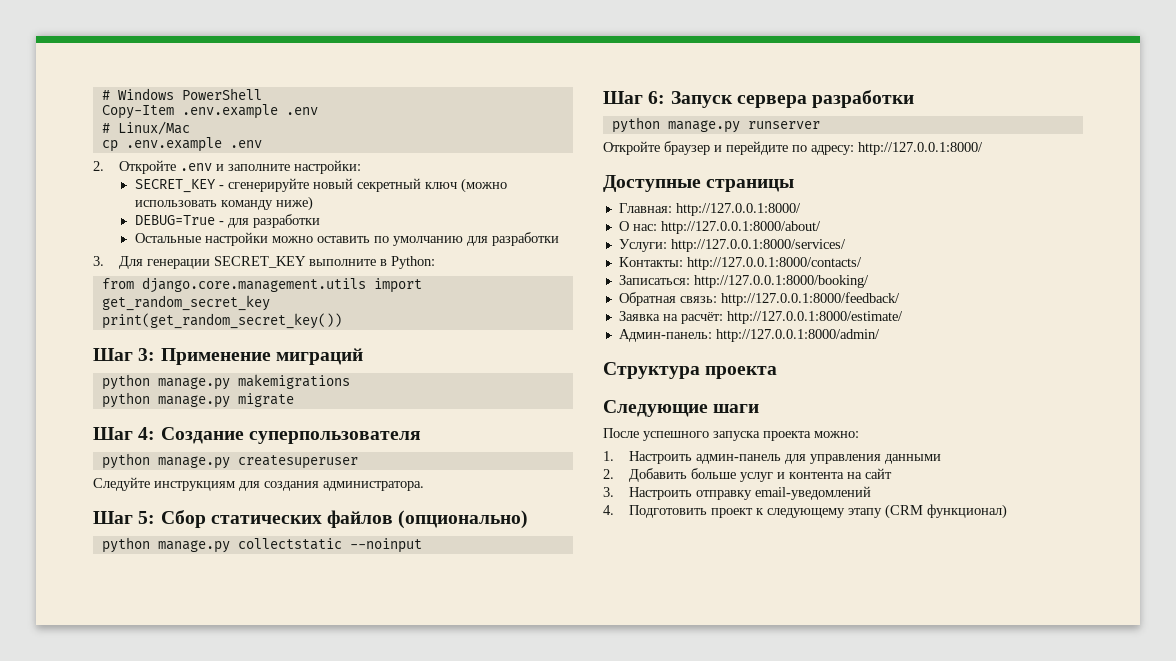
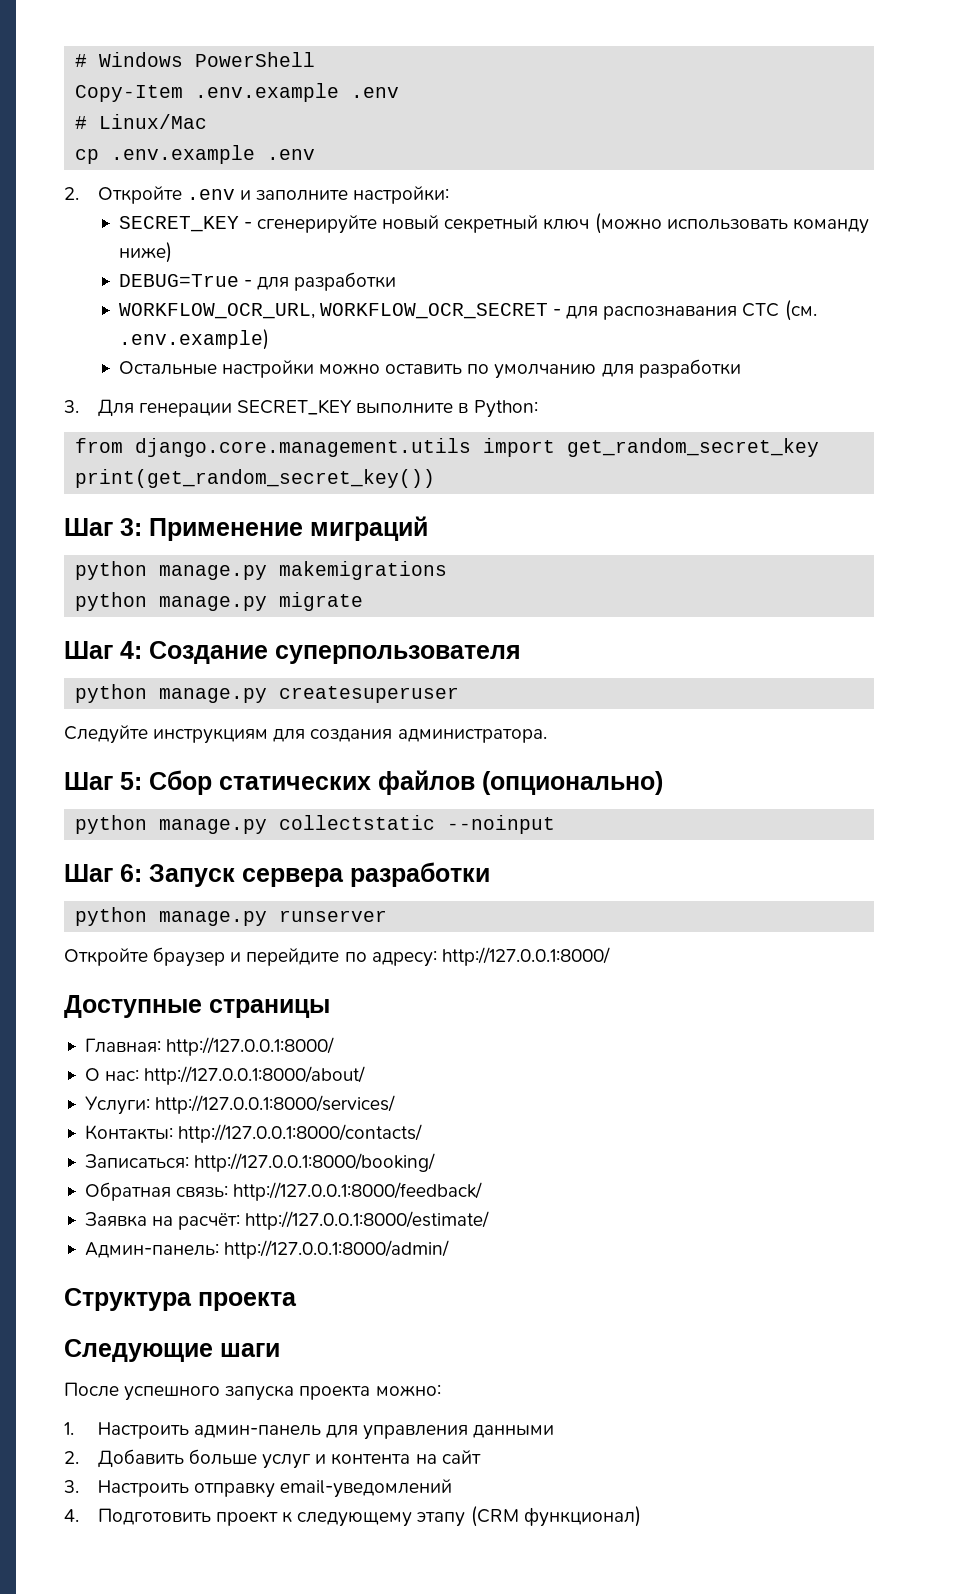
+ WORKFLOW_OCR_URL, WORKFLOW_OCR_SECRET - для распознавания СТС (см. .env.example)

